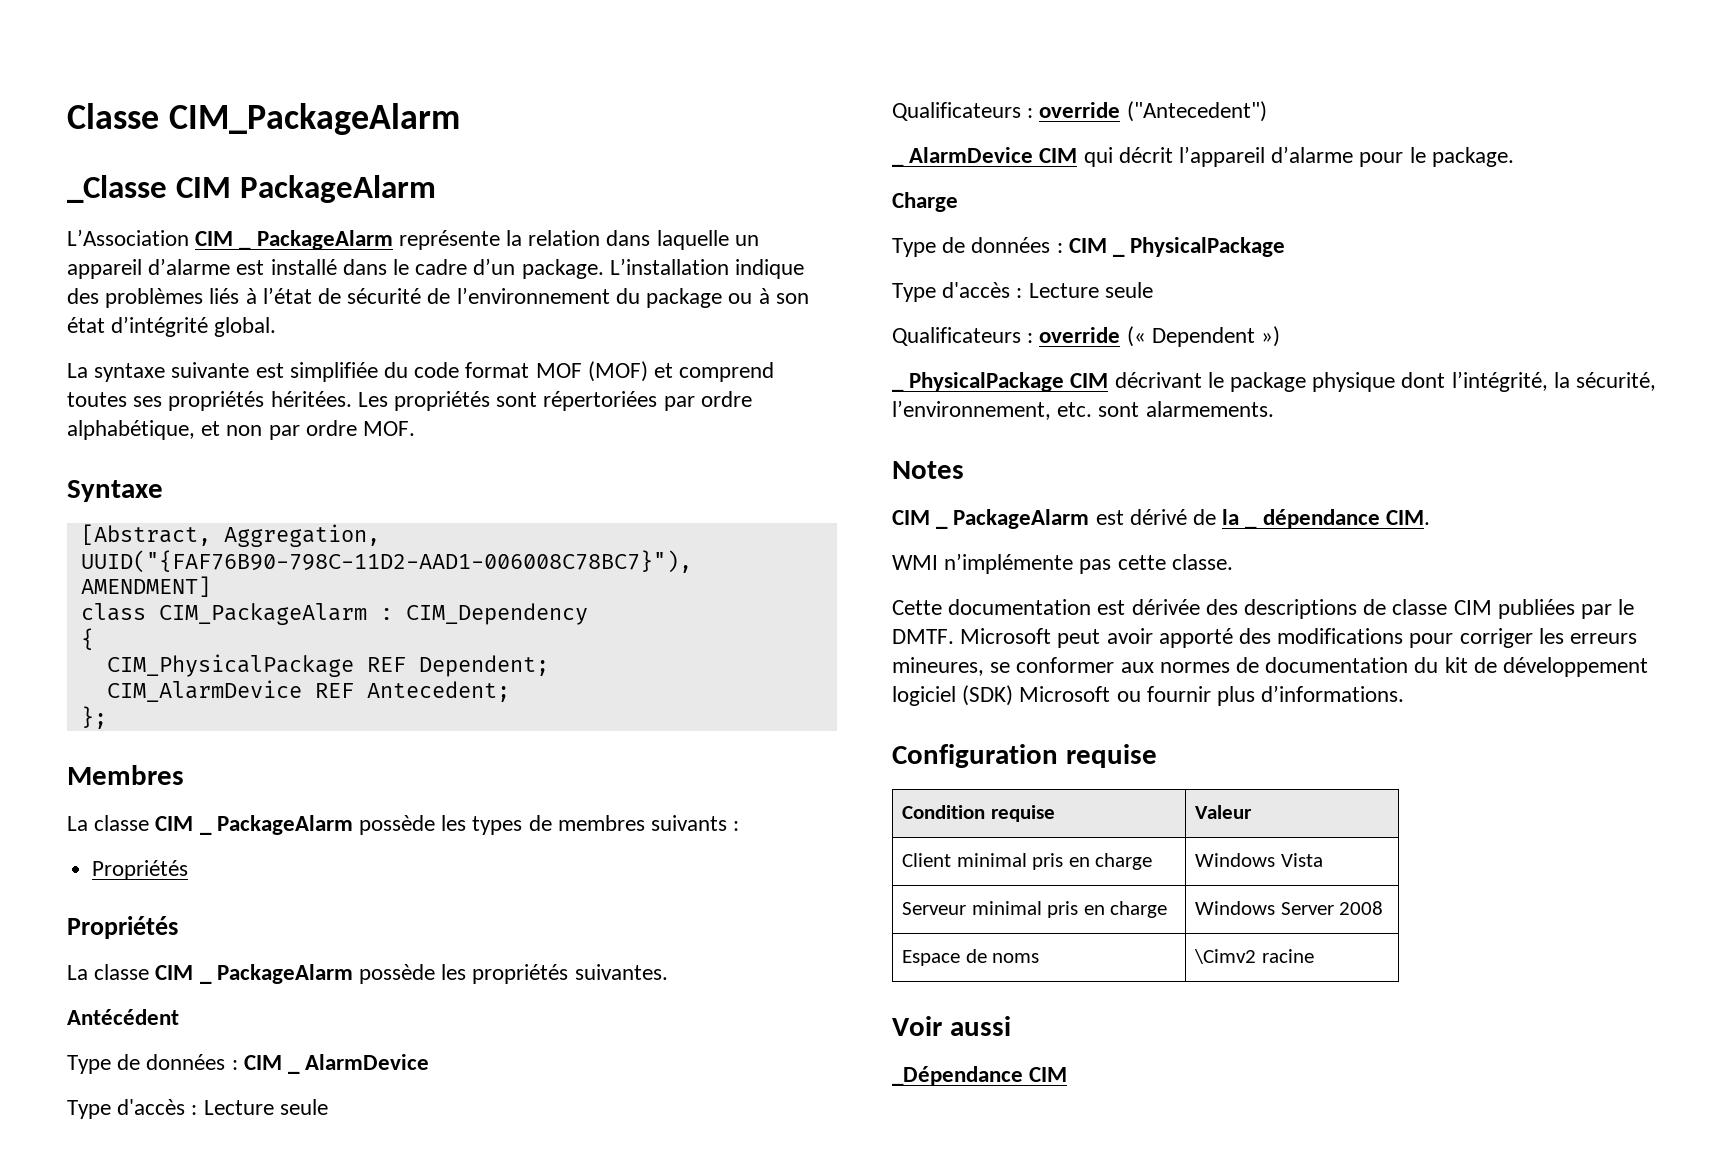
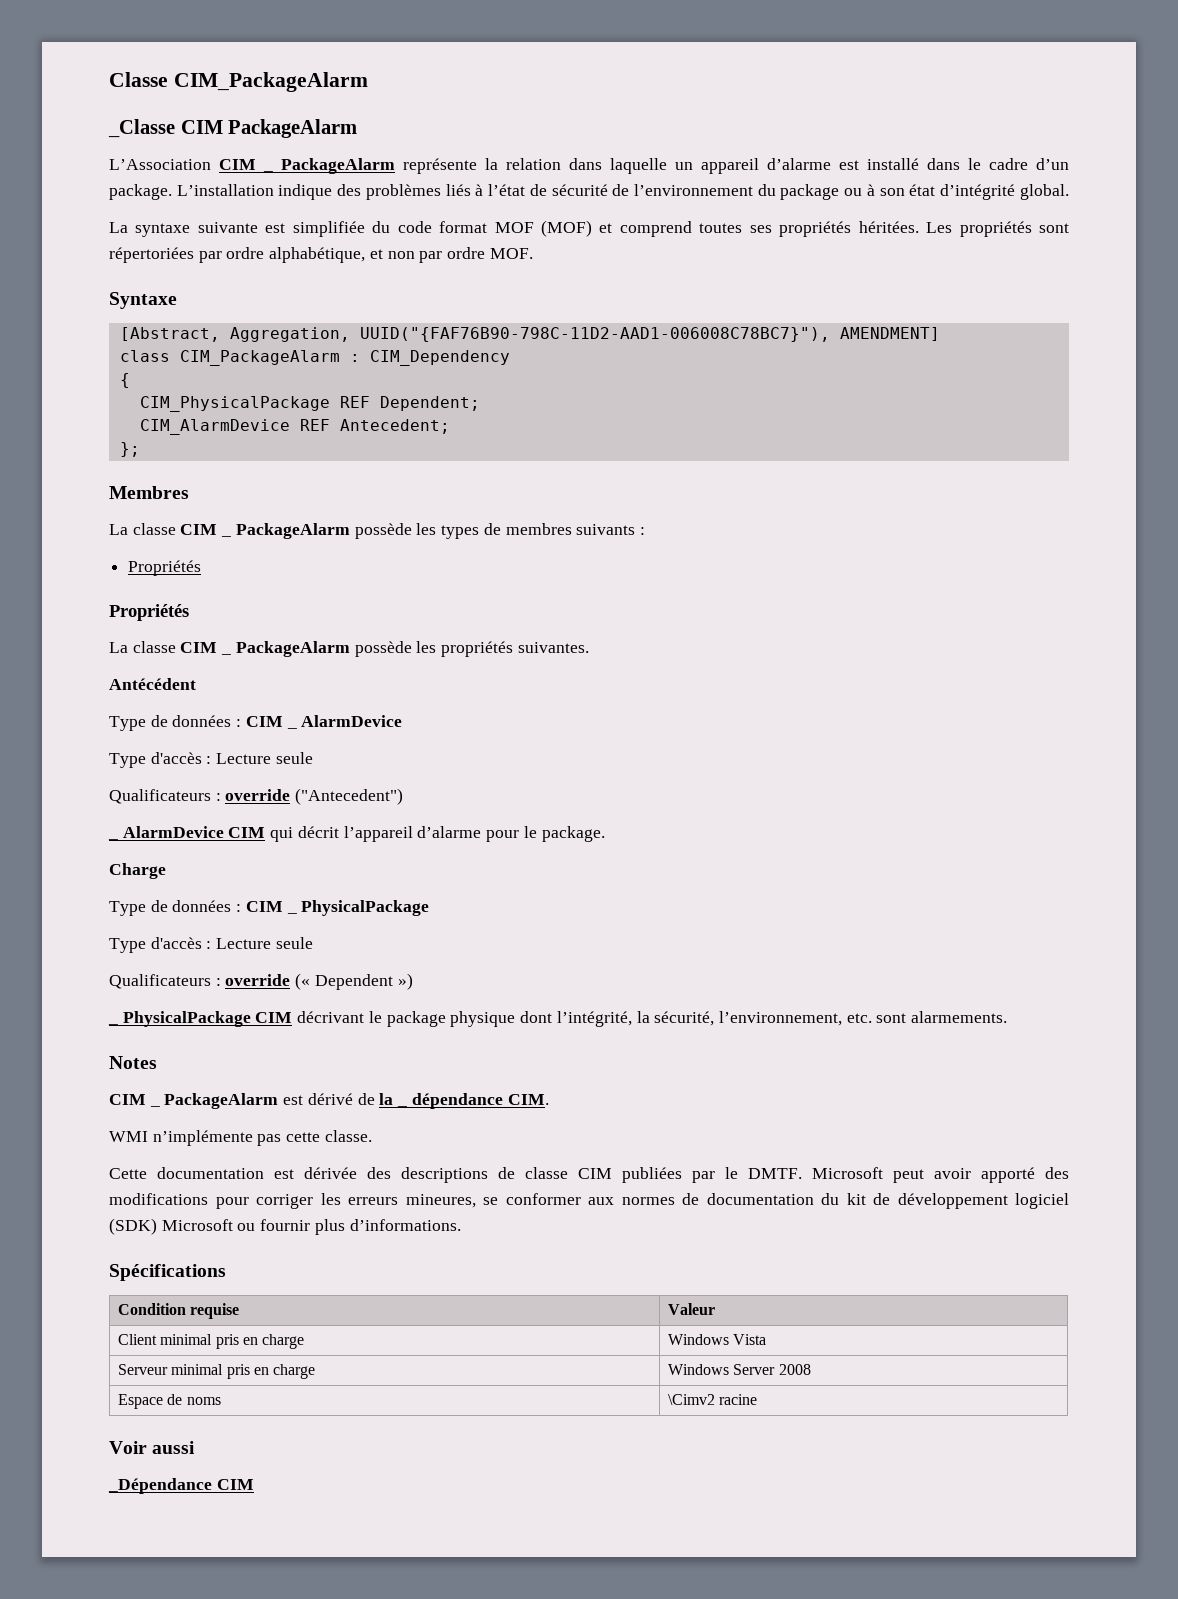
- Configuration requise
+ Spécifications

